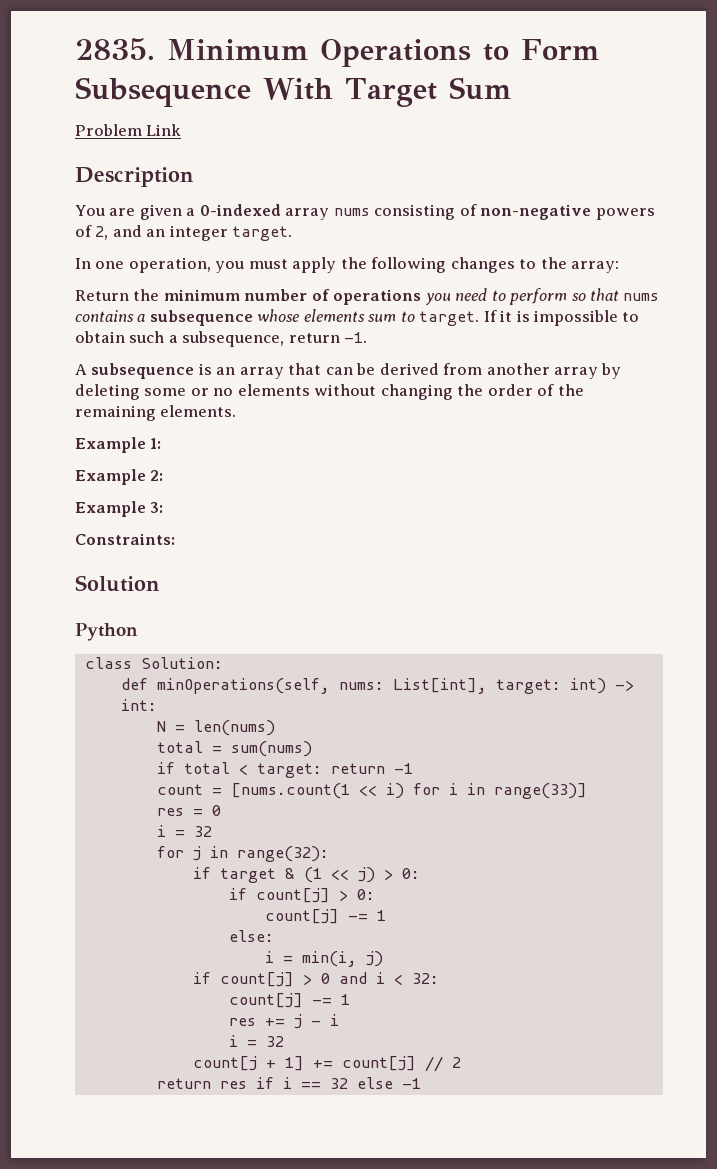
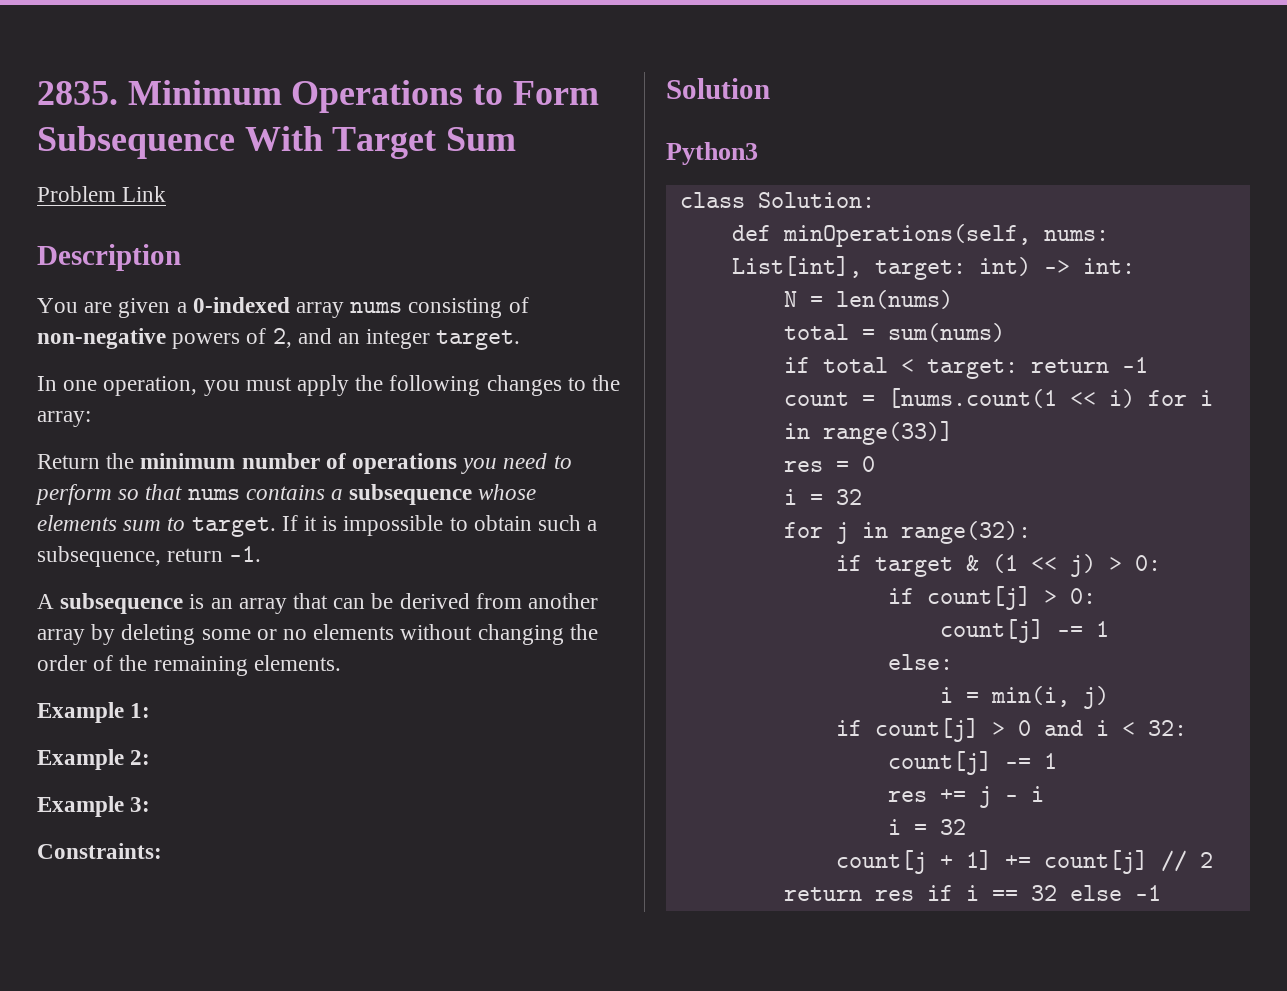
- Python
+ Python3

